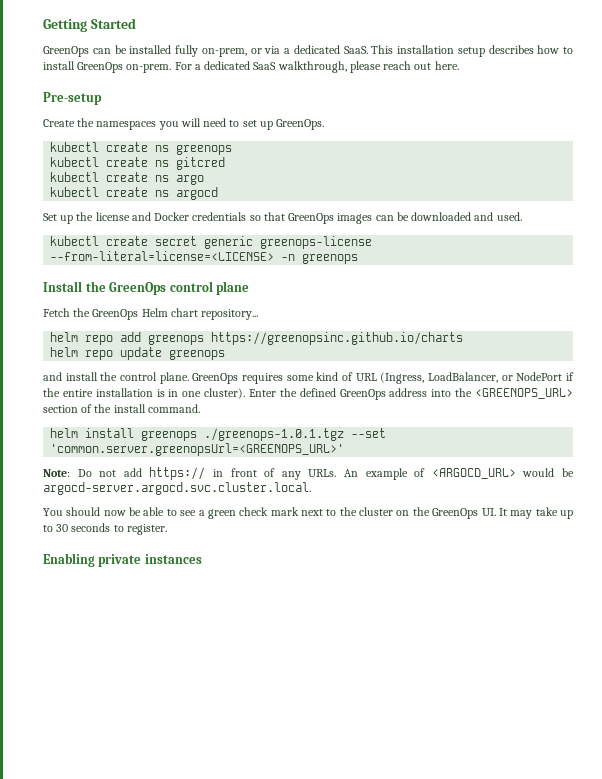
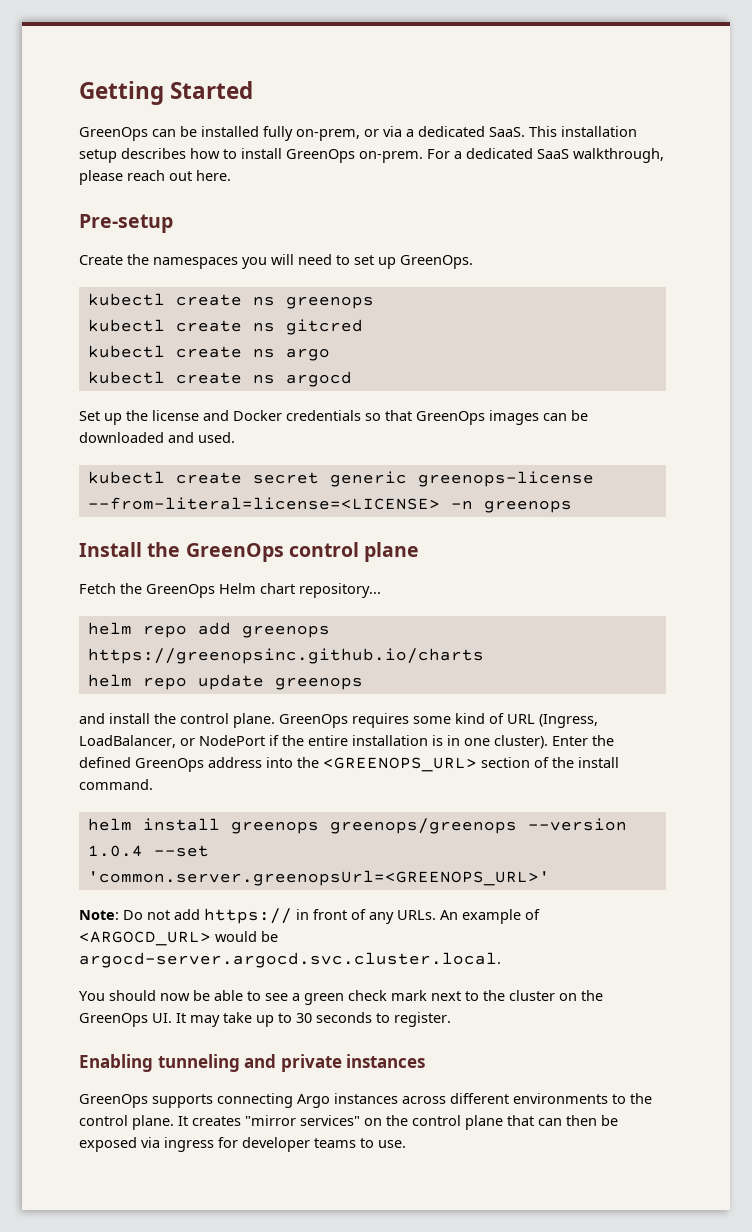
- helm install greenops ./greenops-1.0.1.tgz --set 'common.server.greenopsUrl=<GREENOPS_URL>'
+ helm install greenops greenops/greenops --version 1.0.4 --set 'common.server.greenopsUrl=<GREENOPS_URL>'
- Enabling private instances
+ Enabling tunneling and private instances
+ GreenOps supports connecting Argo instances across different environments to the control plane. It creates "mirror services" on the control plane that can then be exposed via ingress for developer teams to use.

